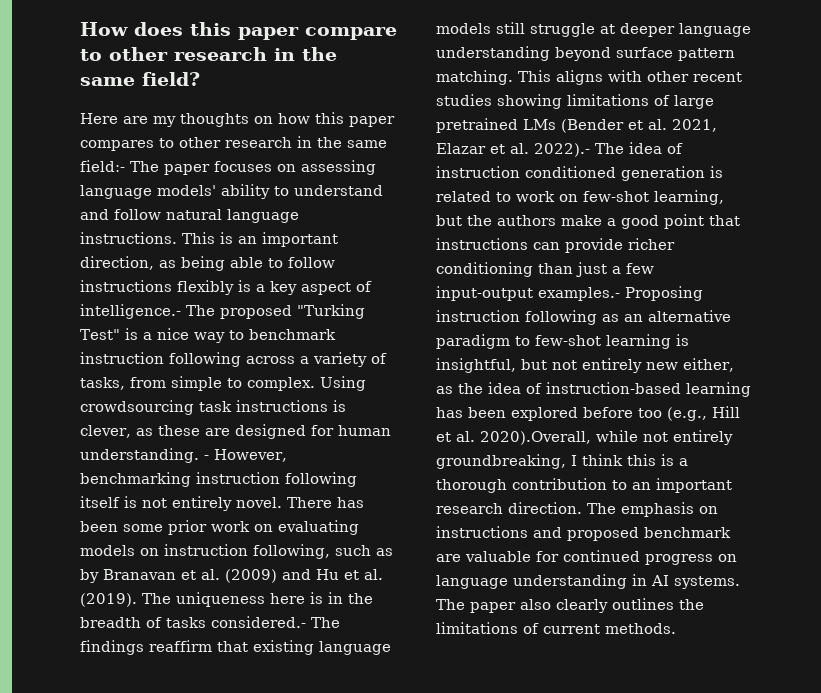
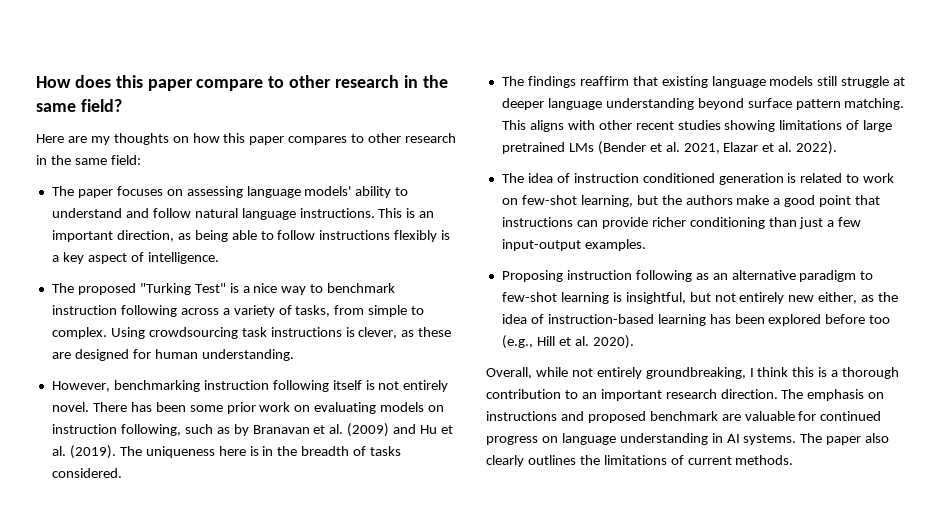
- Here are my thoughts on how this paper compares to other research in the same field:- The paper focuses on assessing language models' ability to understand and follow natural language instructions.
+ Here are my thoughts on how this paper compares to other research in the same field:
+ The paper focuses on assessing language models' ability to understand and follow natural language instructions.
- This is an important direction, as being able to follow instructions flexibly is a key aspect of intelligence.- The proposed "Turking Test" is a nice way to benchmark instruction following across a variety of tasks, from simple to complex.
+ This is an important direction, as being able to follow instructions flexibly is a key aspect of intelligence.
+ The proposed "Turking Test" is a nice way to benchmark instruction following across a variety of tasks, from simple to complex.
- Using crowdsourcing task instructions is clever, as these are designed for human understanding. - However, benchmarking instruction following itself is not entirely novel.
+ Using crowdsourcing task instructions is clever, as these are designed for human understanding.
+ However, benchmarking instruction following itself is not entirely novel.
- The uniqueness here is in the breadth of tasks considered.- The findings reaffirm that existing language models still struggle at deeper language understanding beyond surface pattern matching.
+ The uniqueness here is in the breadth of tasks considered.
+ The findings reaffirm that existing language models still struggle at deeper language understanding beyond surface pattern matching.
- This aligns with other recent studies showing limitations of large pretrained LMs (Bender et al. 2021, Elazar et al. 2022).- The idea of instruction conditioned generation is related to work on few-shot learning, but the authors make a good point that instructions can provide richer conditioning than just a few input-output examples.- Proposing instruction following as an alternative paradigm to few-shot learning is insightful, but not entirely new either, as the idea of instruction-based learning has been explored before too (e.g., Hill et al. 2020).Overall, while not entirely groundbreaking, I think this is a thorough contribution to an important research direction.
+ This aligns with other recent studies showing limitations of large pretrained LMs (Bender et al. 2021, Elazar et al. 2022).
+ The idea of instruction conditioned generation is related to work on few-shot learning, but the authors make a good point that instructions can provide richer conditioning than just a few input-output examples.
+ Proposing instruction following as an alternative paradigm to few-shot learning is insightful, but not entirely new either, as the idea of instruction-based learning has been explored before too (e.g., Hill et al. 2020).
+ Overall, while not entirely groundbreaking, I think this is a thorough contribution to an important research direction.

